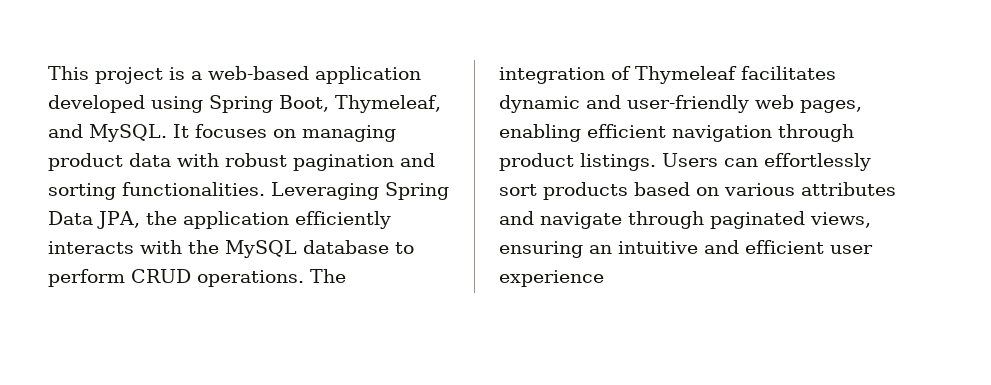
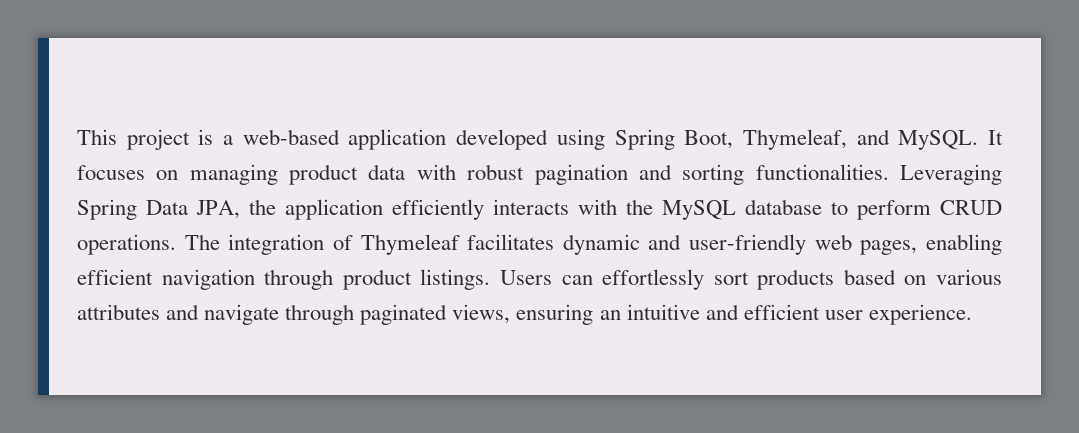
- Users can effortlessly sort products based on various attributes and navigate through paginated views, ensuring an intuitive and efficient user experience
+ Users can effortlessly sort products based on various attributes and navigate through paginated views, ensuring an intuitive and efficient user experience.

